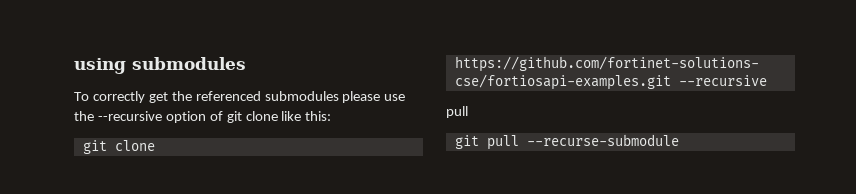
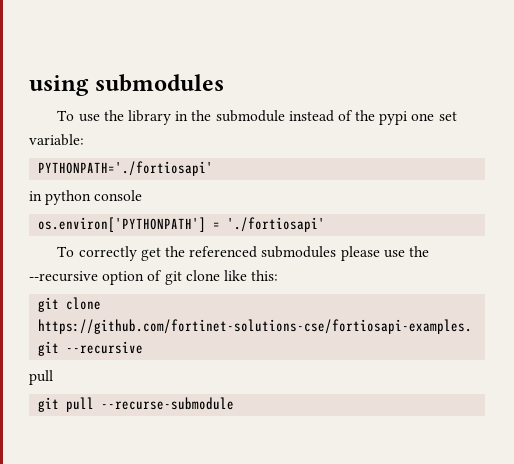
+ To use the library in the submodule instead of the pypi one set variable:
+ PYTHONPATH='./fortiosapi'
+ in python console
+ os.environ['PYTHONPATH'] = './fortiosapi'

